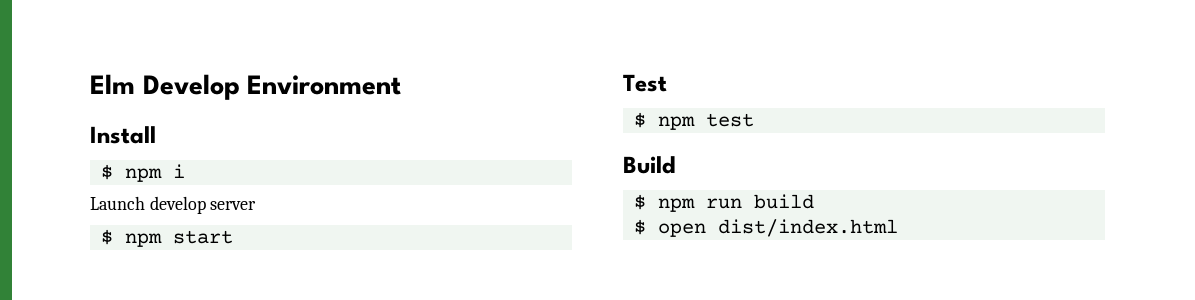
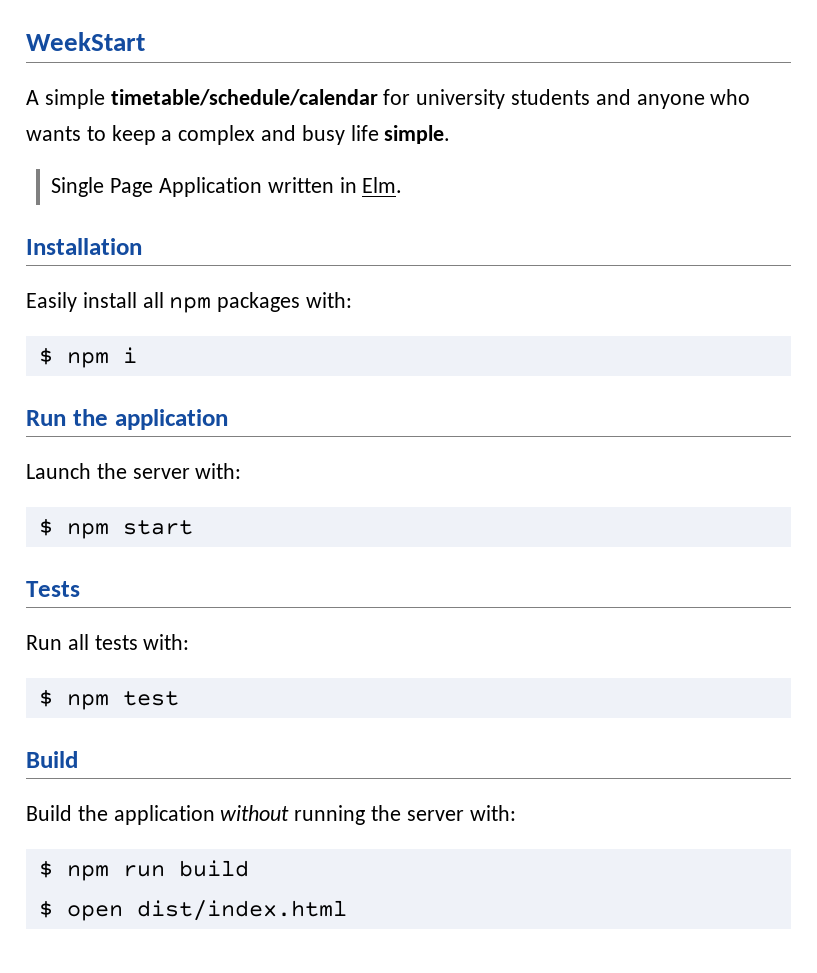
- Elm Develop Environment
- Install
+ WeekStart
+ A simple timetable/schedule/calendar for university students and anyone who wants to keep a complex and busy life simple.
+ Single Page Application written in Elm.
+ Installation
+ Easily install all npm packages with:
+ Run the application
- Launch develop server
+ Launch the server with:
- Test
+ Tests
+ Run all tests with:
+ Build the application without running the server with:

